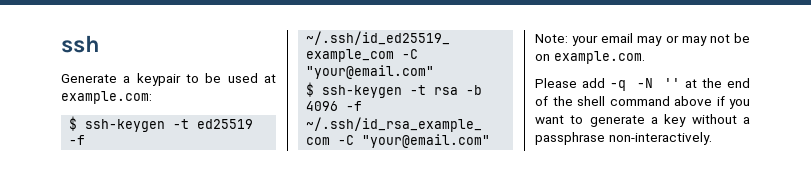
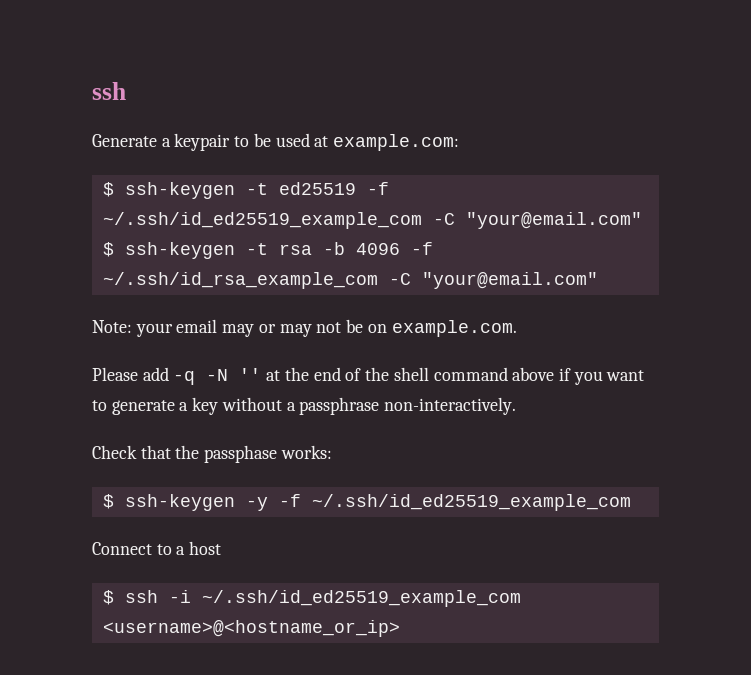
+ Check that the passphase works:
+ $ ssh-keygen -y -f ~/.ssh/id_ed25519_example_com
+ Connect to a host
+ $ ssh -i ~/.ssh/id_ed25519_example_com <username>@<hostname_or_ip>

